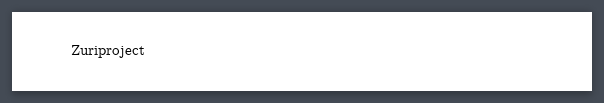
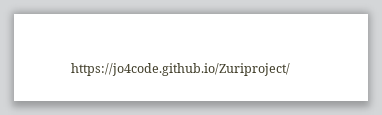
- Zuriproject
+ https://jo4code.github.io/Zuriproject/

